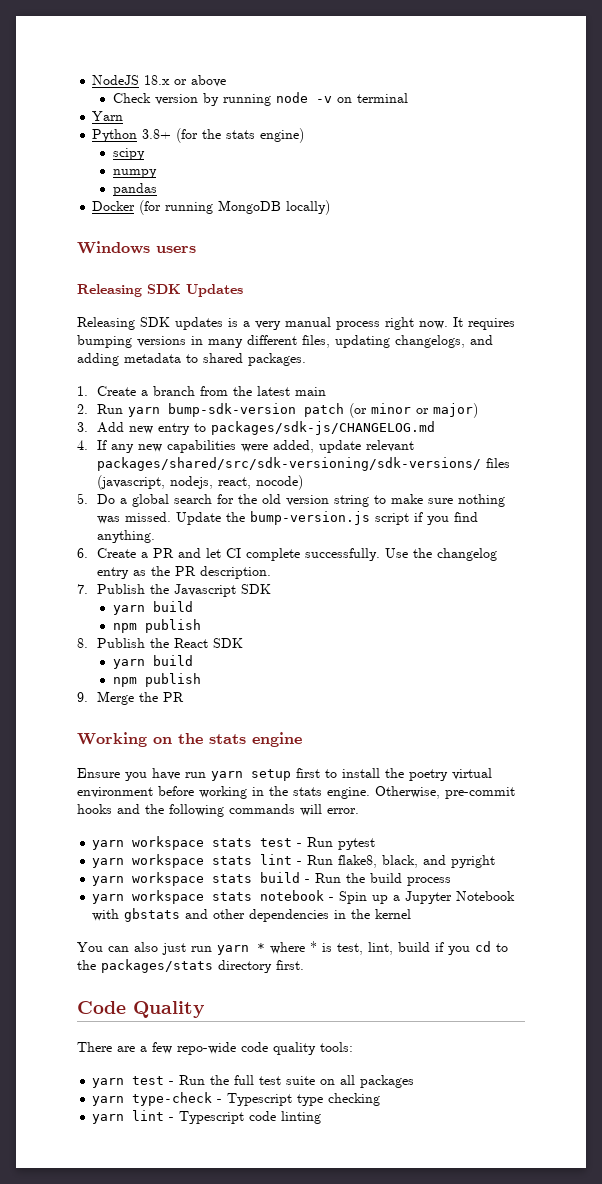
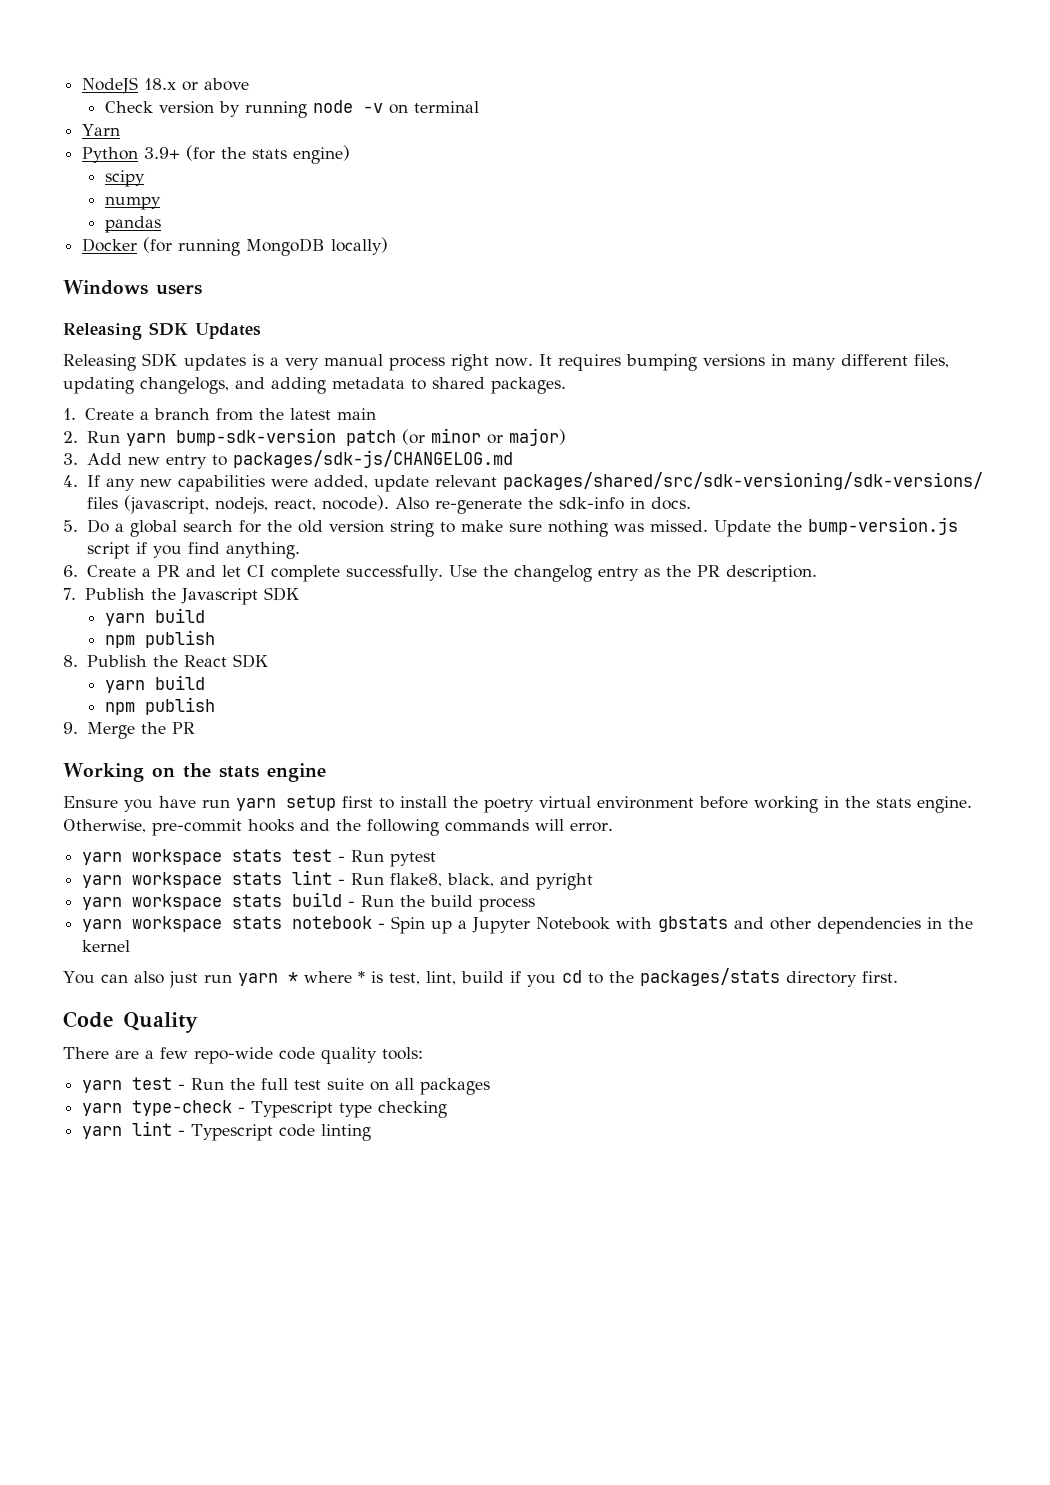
- Python 3.8+ (for the stats engine)
+ Python 3.9+ (for the stats engine)
- 4. If any new capabilities were added, update relevant packages/shared/src/sdk-versioning/sdk-versions/ files (javascript, nodejs, react, nocode)
+ 4. If any new capabilities were added, update relevant packages/shared/src/sdk-versioning/sdk-versions/ files (javascript, nodejs, react, nocode). Also re-generate the sdk-info in docs.

